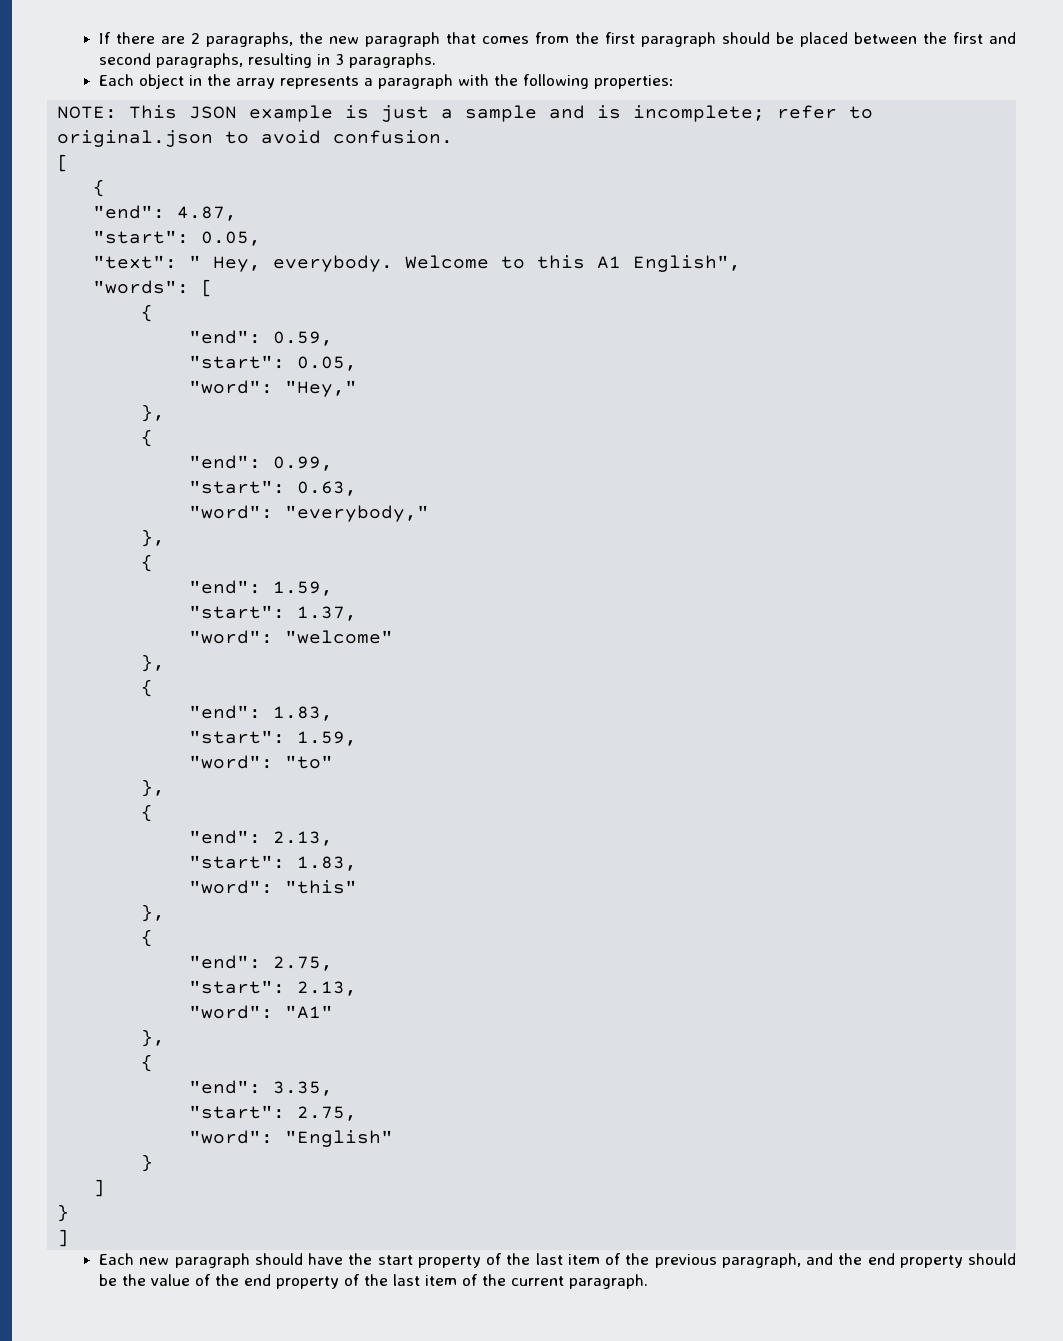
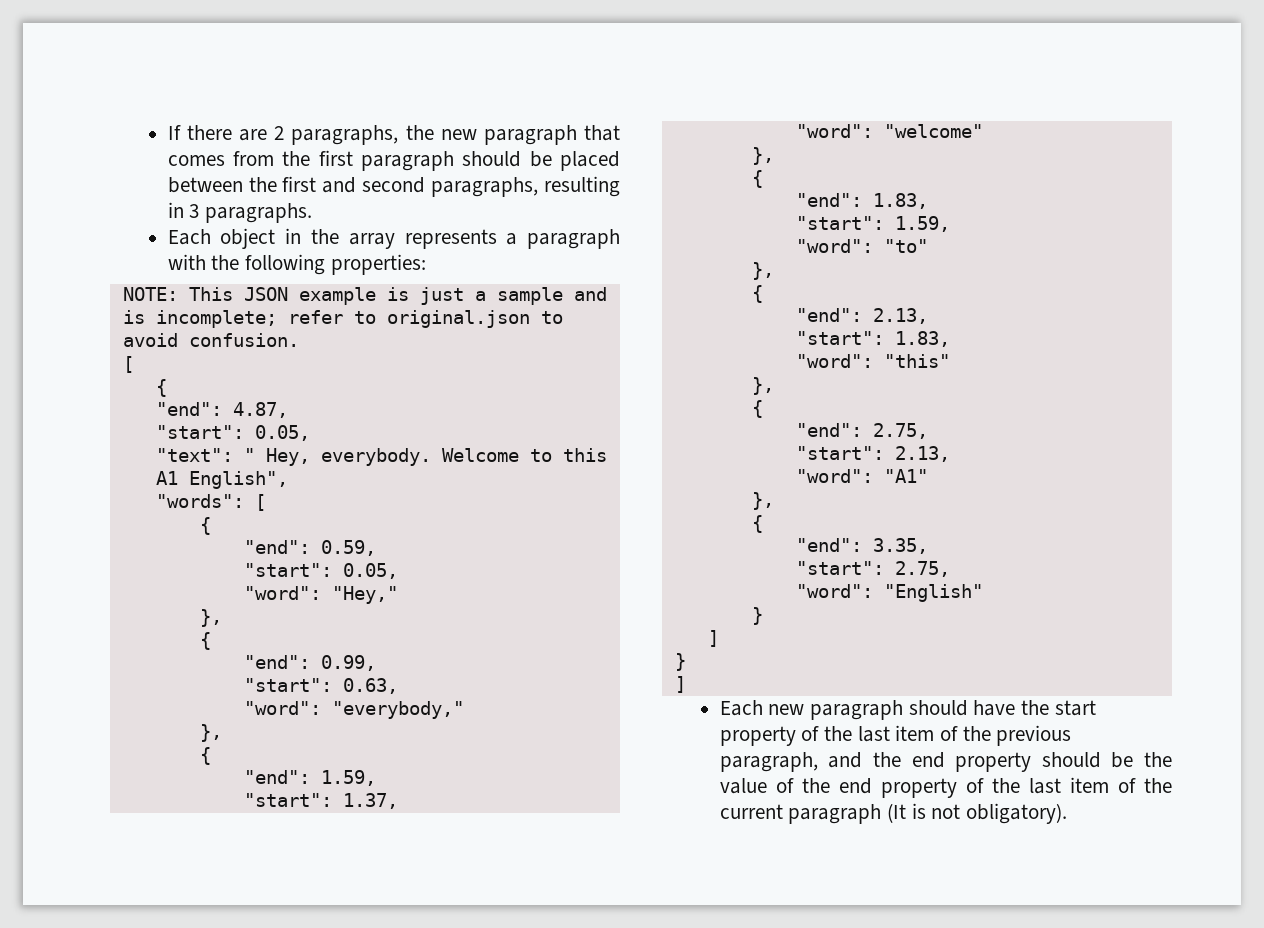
- Each new paragraph should have the start property of the last item of the previous paragraph, and the end property should be the value of the end property of the last item of the current paragraph.
+ Each new paragraph should have the start property of the last item of the previous paragraph, and the end property should be the value of the end property of the last item of the current paragraph (It is not obligatory).

